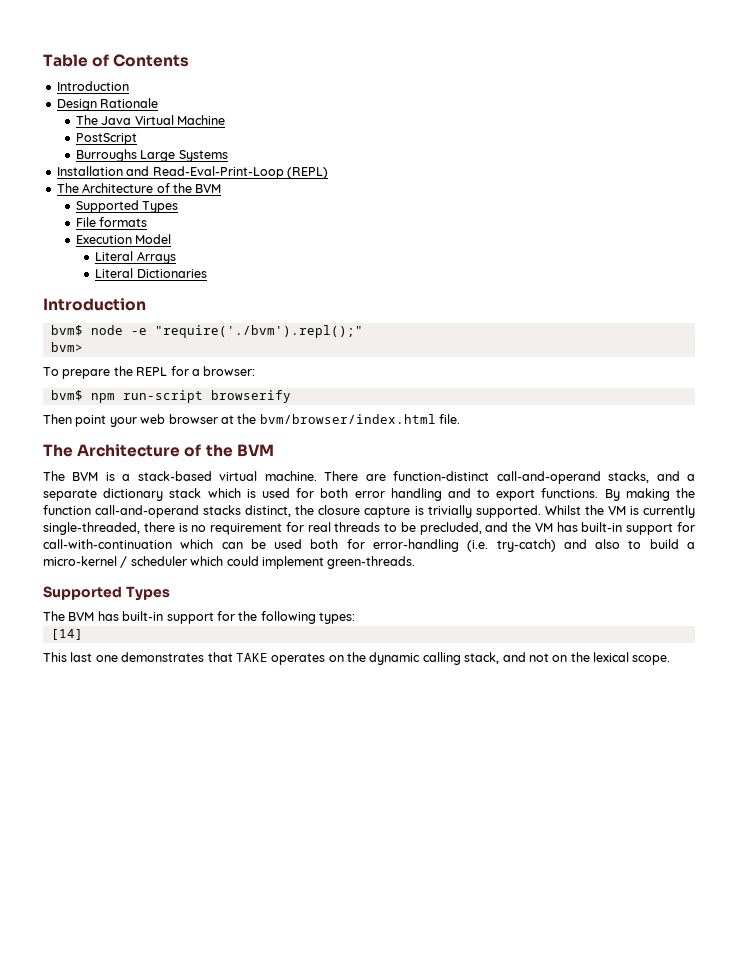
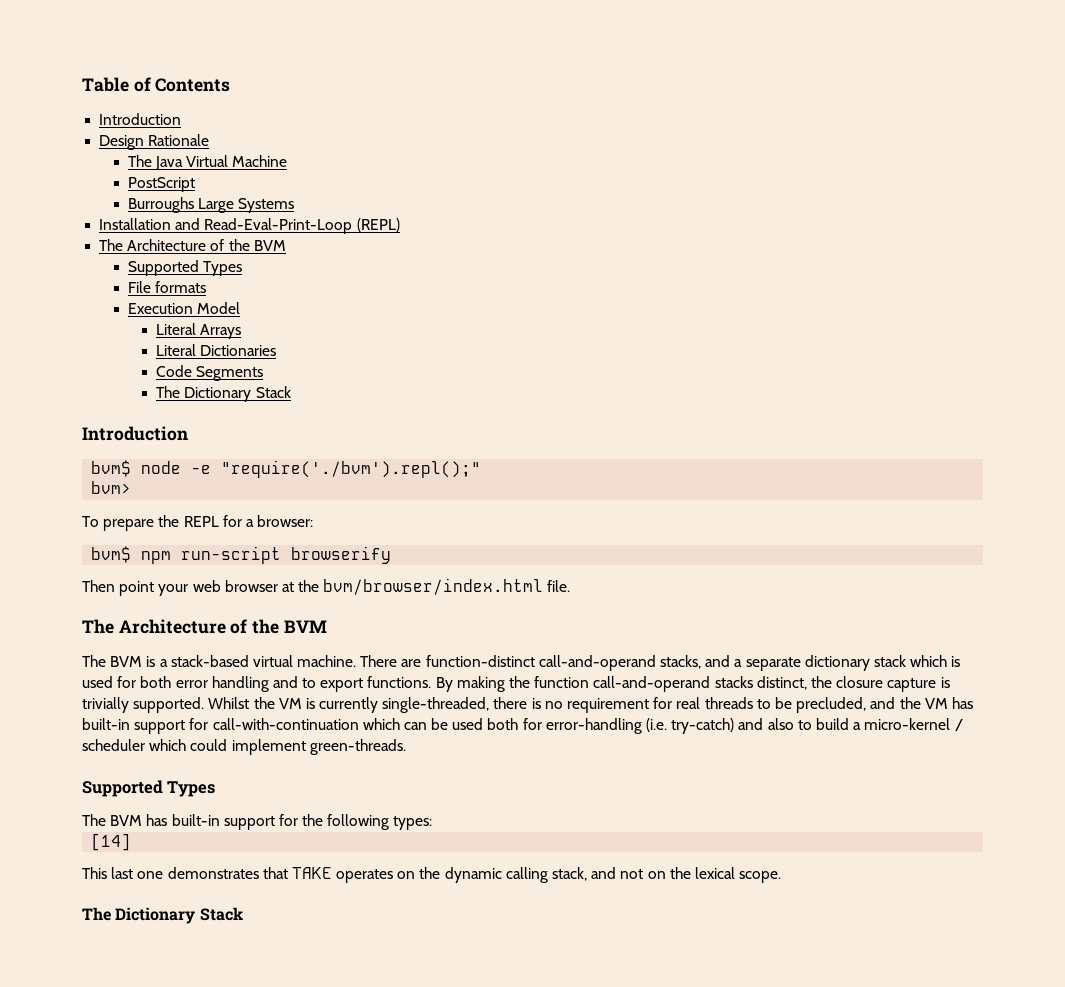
+ Code Segments
+ The Dictionary Stack
  This last one demonstrates that TAKE operates on the dynamic calling stack, and not on the lexical scope.
+ The Dictionary Stack

